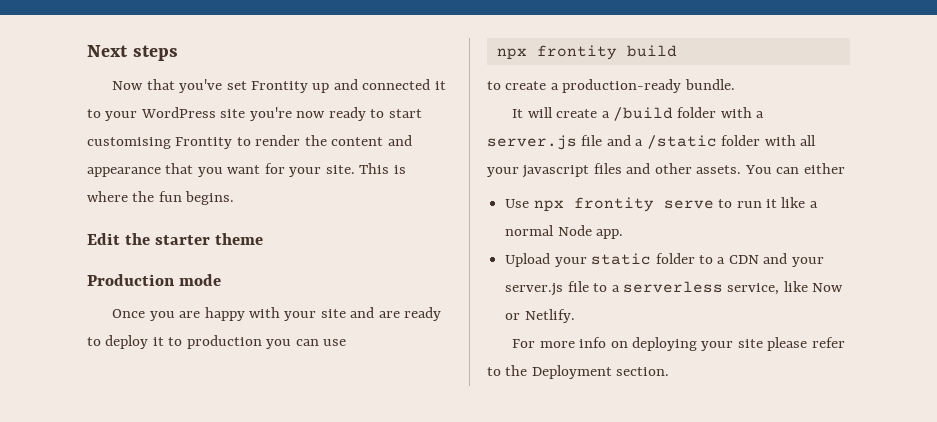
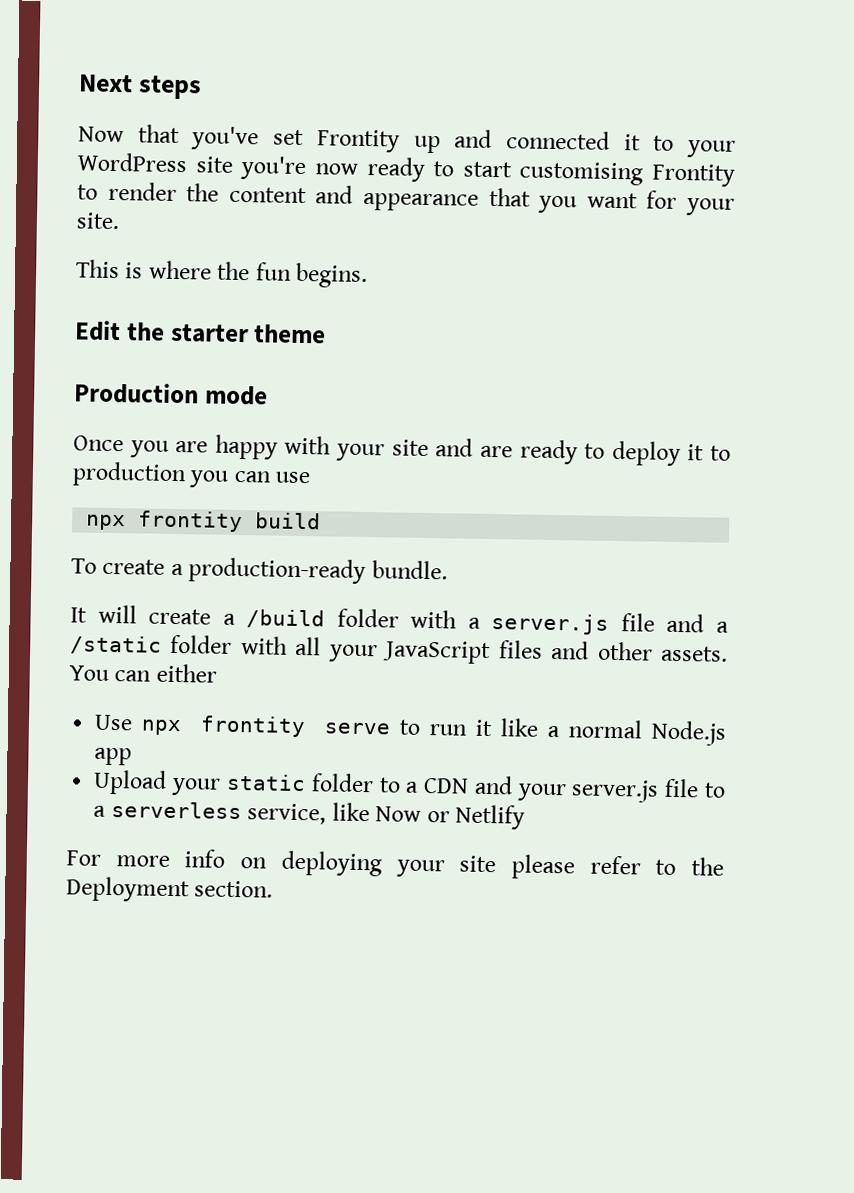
- Now that you've set Frontity up and connected it to your WordPress site you're now ready to start customising Frontity to render the content and appearance that you want for your site. This is where the fun begins.
+ Now that you've set Frontity up and connected it to your WordPress site you're now ready to start customising Frontity to render the content and appearance that you want for your site.
+ This is where the fun begins.
- to create a production-ready bundle.
+ To create a production-ready bundle.
- It will create a /build folder with a server.js file and a /static folder with all your javascript files and other assets.
+ It will create a /build folder with a server.js file and a /static folder with all your JavaScript files and other assets.
- Use npx frontity serve to run it like a normal Node app.
+ Use npx frontity serve to run it like a normal Node.js app
- Upload your static folder to a CDN and your server.js file to a serverless service, like Now or Netlify.
+ Upload your static folder to a CDN and your server.js file to a serverless service, like Now or Netlify

